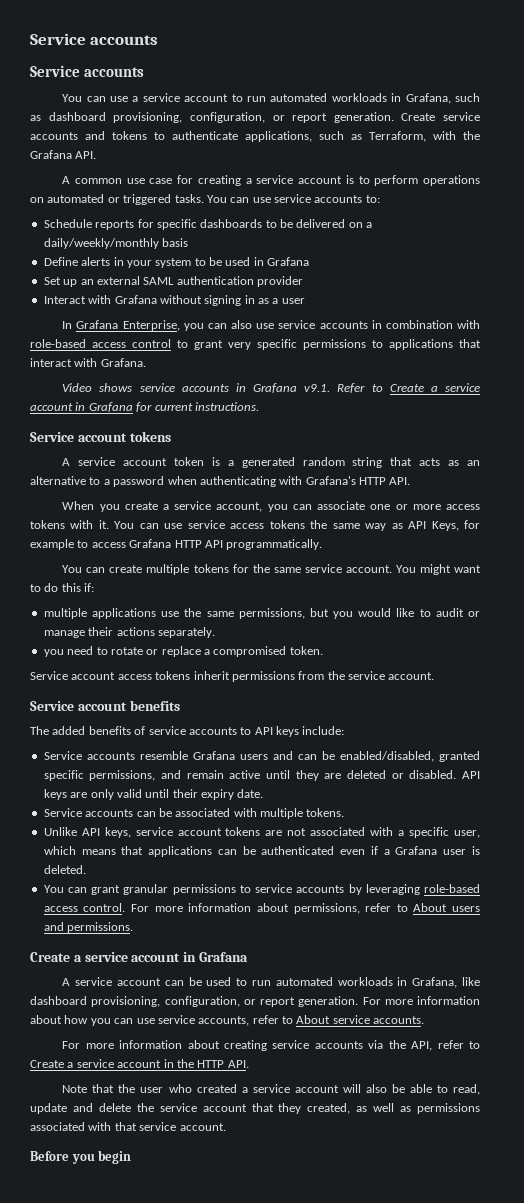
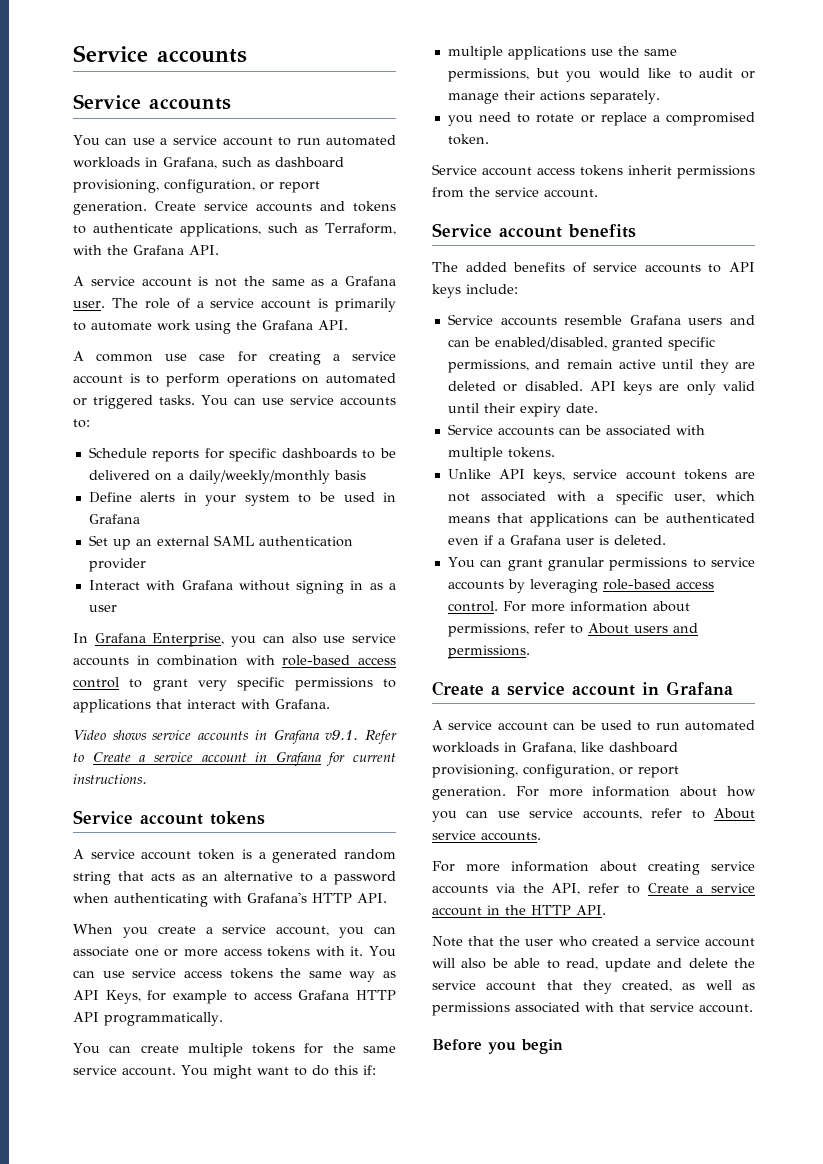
+ A service account is not the same as a Grafana user. The role of a service account is primarily to automate work using the Grafana API.

